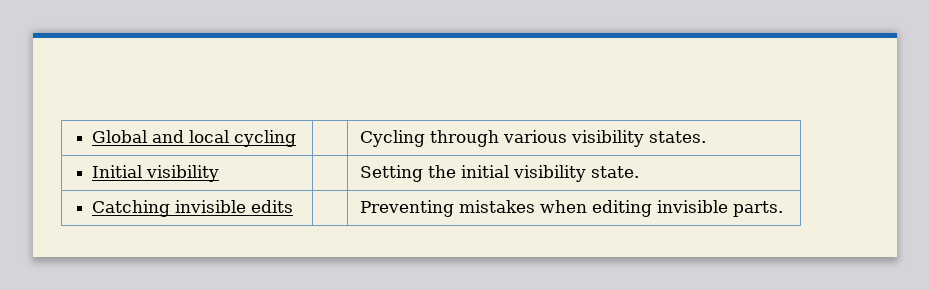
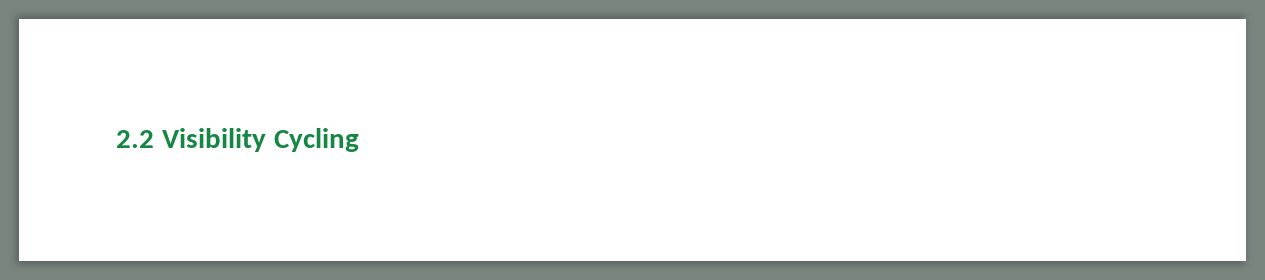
- Global and local cycling | | Cycling through various visibility states.
- Initial visibility | | Setting the initial visibility state.
- Catching invisible edits | | Preventing mistakes when editing invisible parts.
+ 2.2 Visibility Cycling

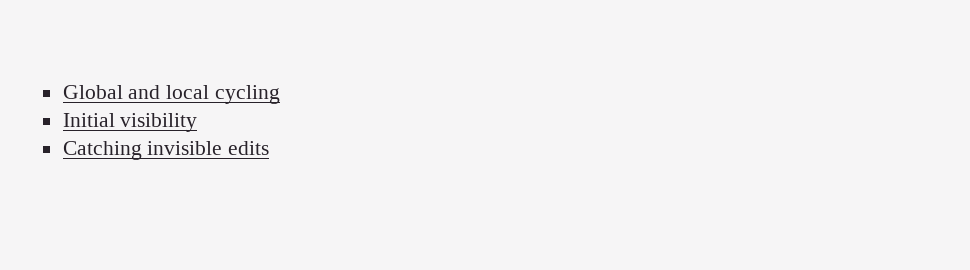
- 2.2 Visibility Cycling
+ Global and local cycling
+ Initial visibility
+ Catching invisible edits

